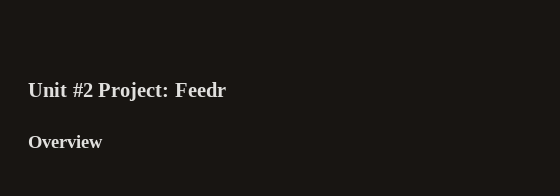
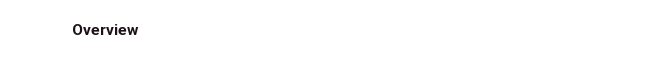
- Unit #2 Project: Feedr

